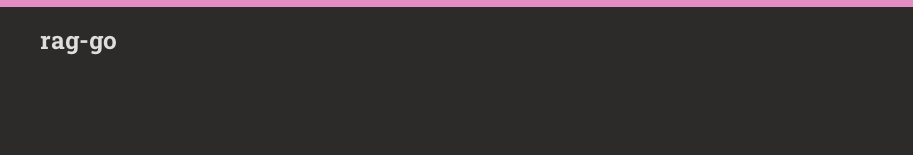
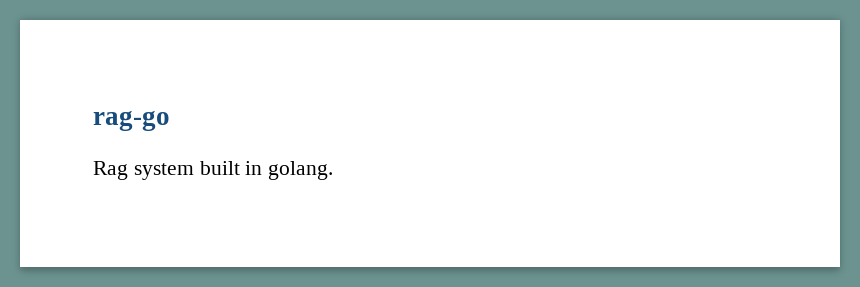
+ Rag system built in golang.

